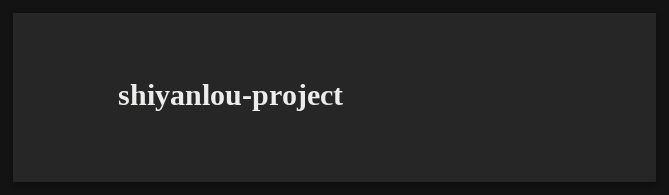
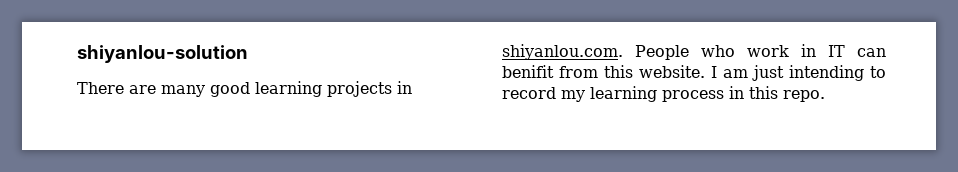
- shiyanlou-project
+ shiyanlou-solution
+ There are many good learning projects in shiyanlou.com. People who work in IT can benifit from this website. I am just intending to record my learning process in this repo.

